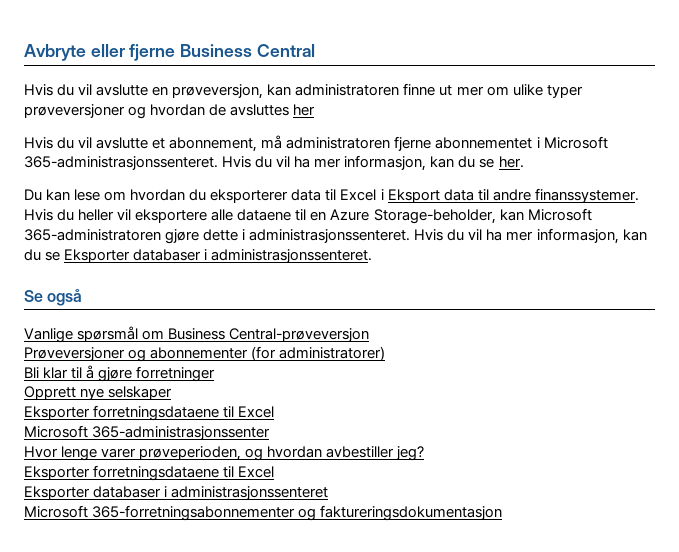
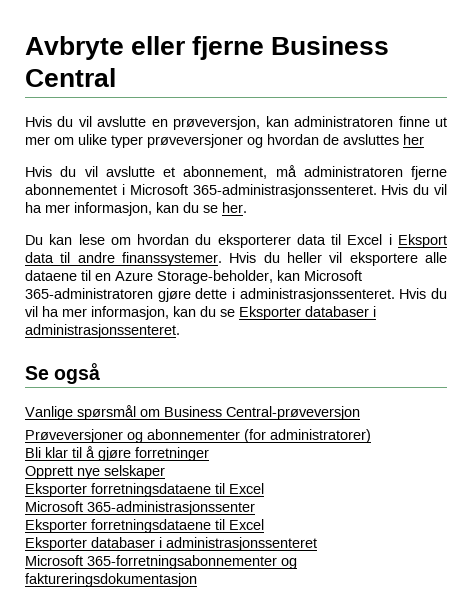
- Hvor lenge varer prøveperioden, og hvordan avbestiller jeg?

